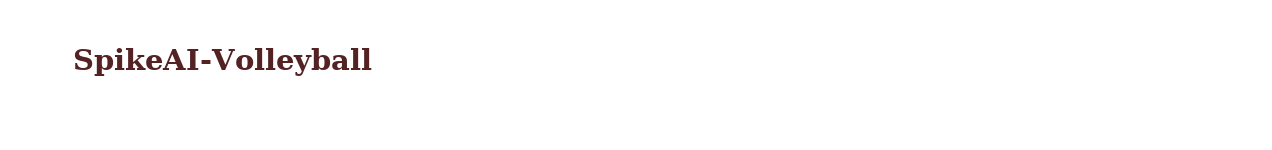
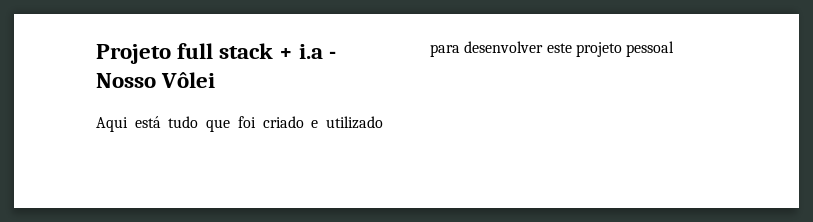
- SpikeAI-Volleyball
+ Projeto full stack + i.a - Nosso Vôlei
+ Aqui está tudo que foi criado e utilizado para desenvolver este projeto pessoal

